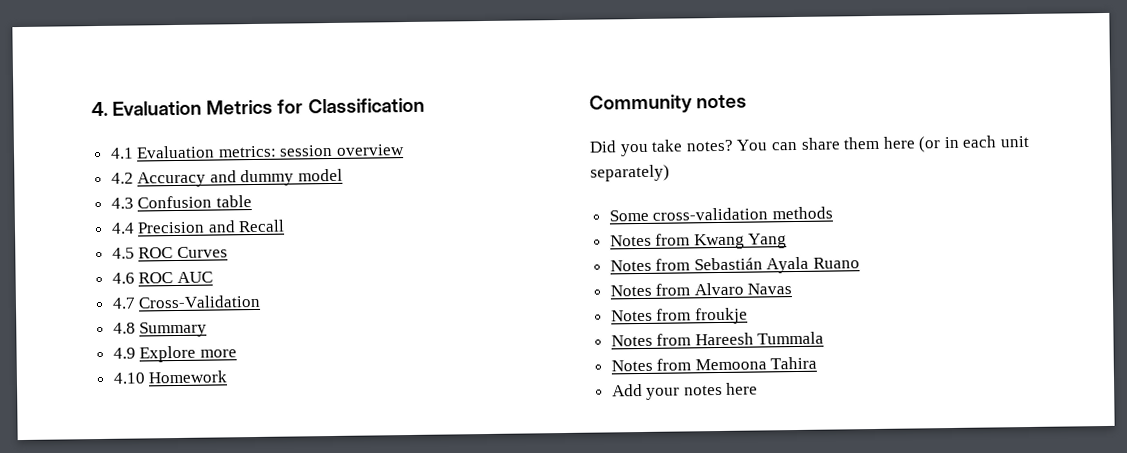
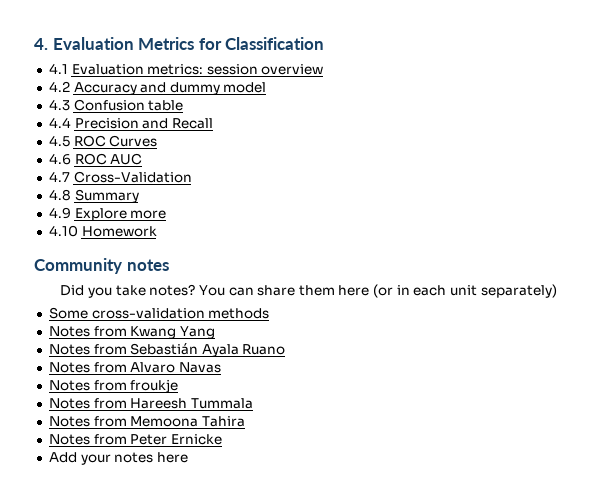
+ Notes from Peter Ernicke

